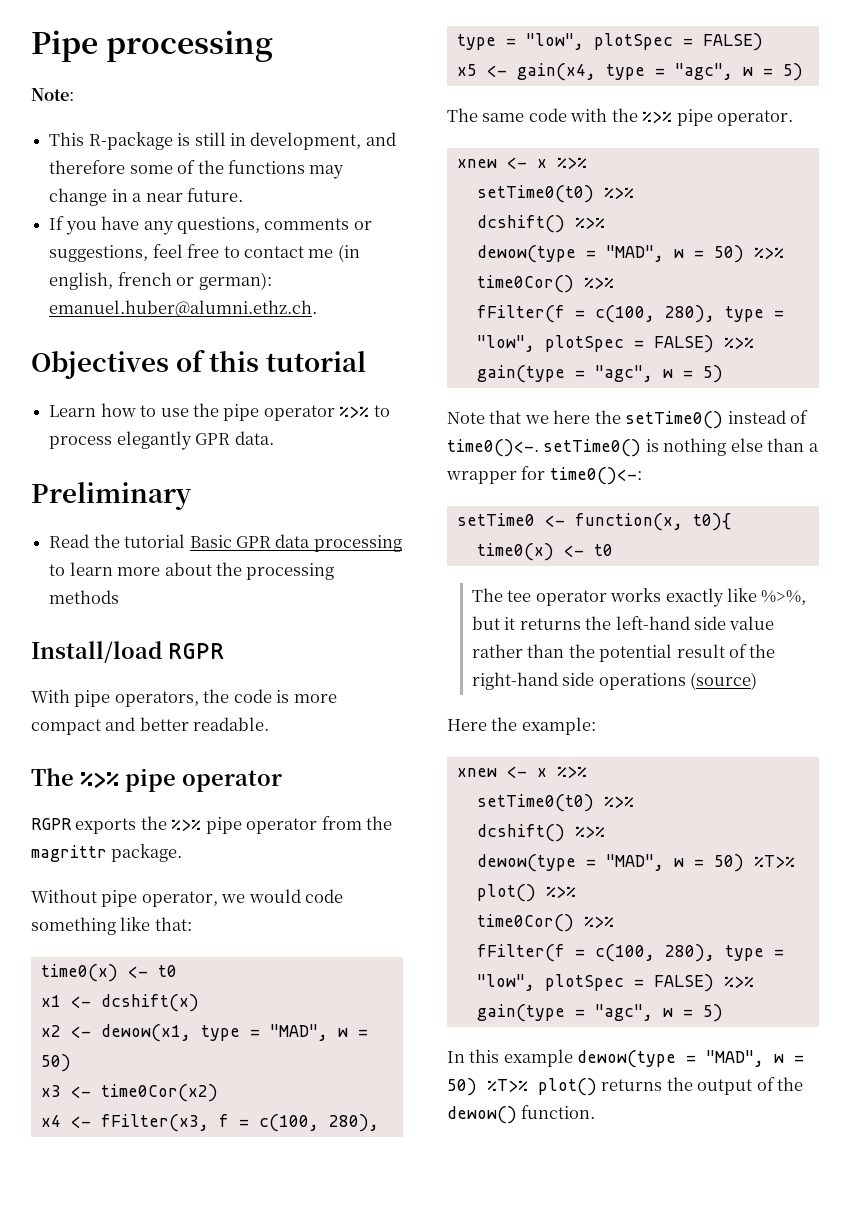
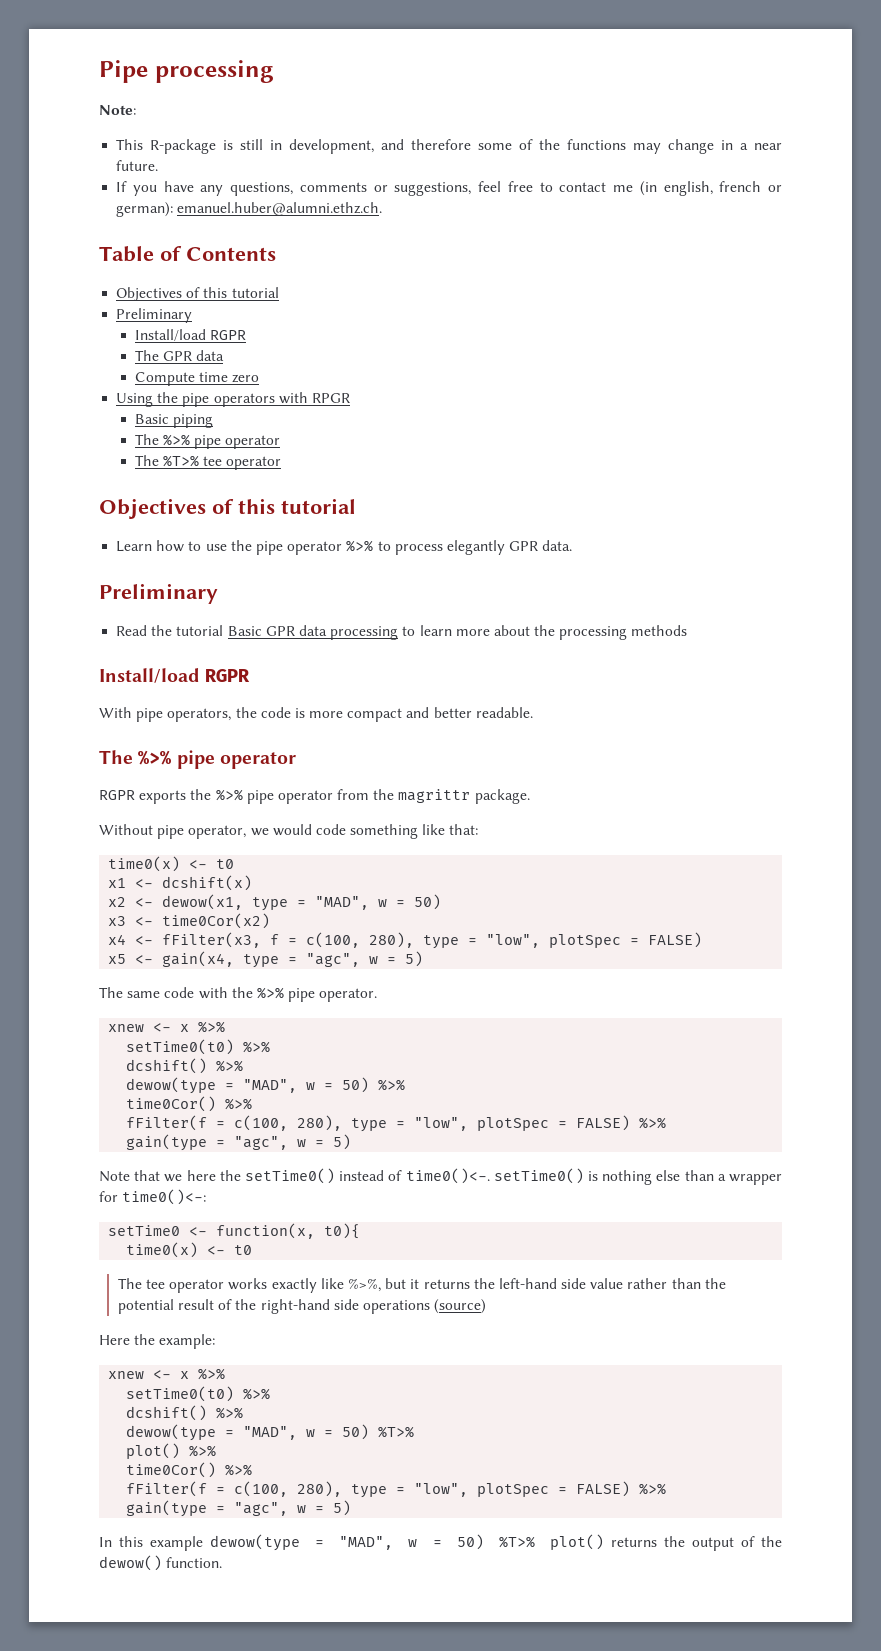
+ Table of Contents
+ Objectives of this tutorial
+ Preliminary
+ Install/load RGPR
+ The GPR data
+ Compute time zero
+ Using the pipe operators with RPGR
+ Basic piping
+ The %>% pipe operator
+ The %T>% tee operator

